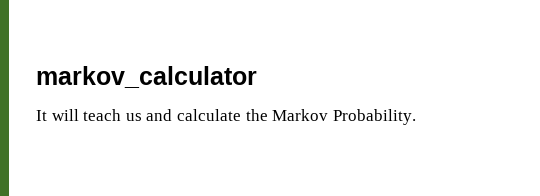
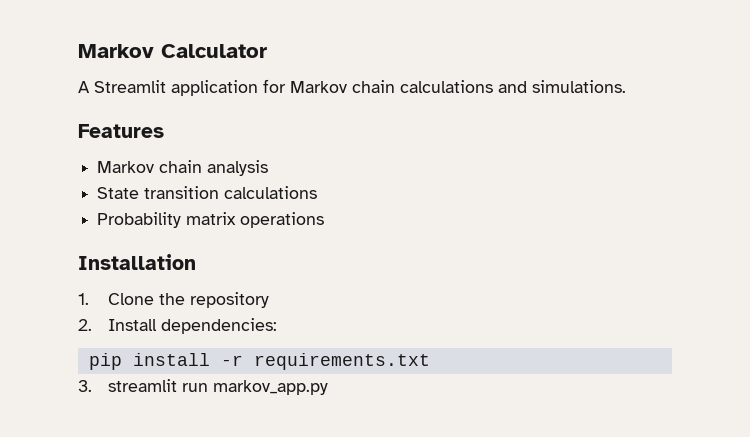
- markov_calculator
- It will teach us and calculate the Markov Probability.
+ Markov Calculator
+ A Streamlit application for Markov chain calculations and simulations.
+ Features
+ Markov chain analysis
+ State transition calculations
+ Probability matrix operations
+ Installation
+ 1. Clone the repository
+ 2. Install dependencies:
+ pip install -r requirements.txt
+ 3. streamlit run markov_app.py

